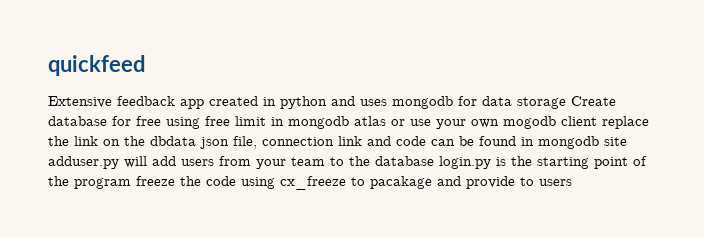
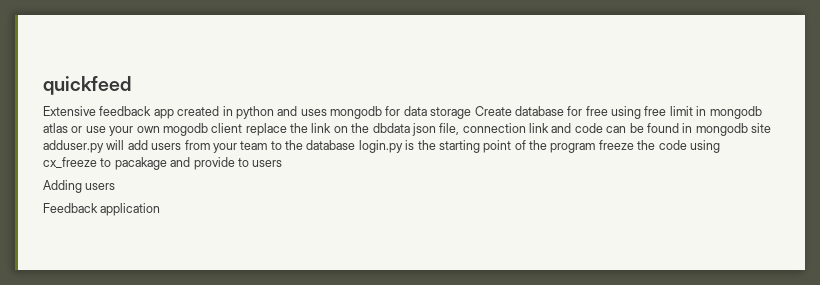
+ Adding users
+ Feedback application

